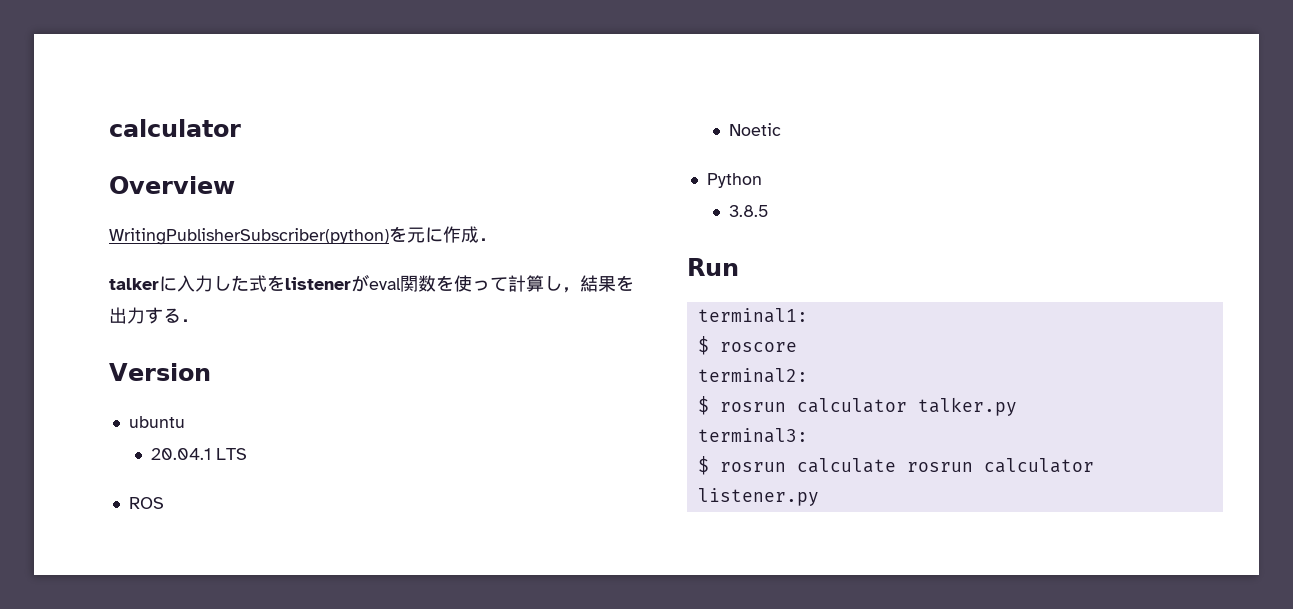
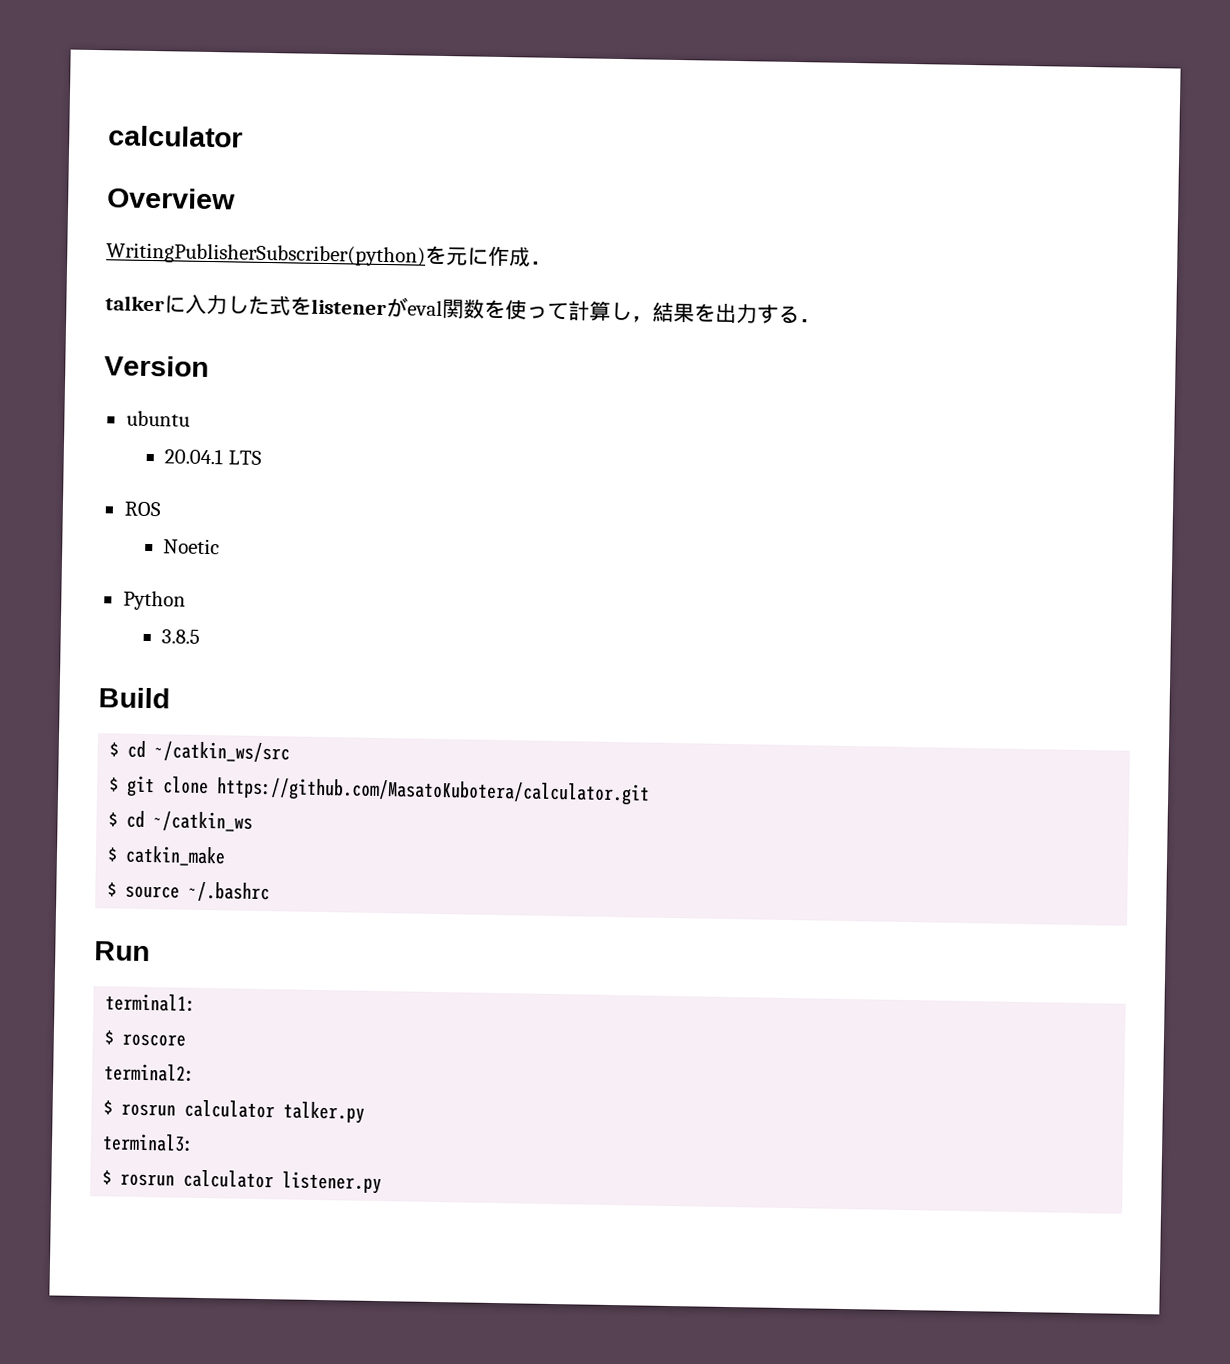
+ Build
+ $ cd ~/catkin_ws/src
+ $ git clone https://github.com/MasatoKubotera/calculator.git
+ $ cd ~/catkin_ws
+ $ catkin_make
+ $ source ~/.bashrc
- $ rosrun calculate rosrun calculator listener.py
+ $ rosrun calculator listener.py

